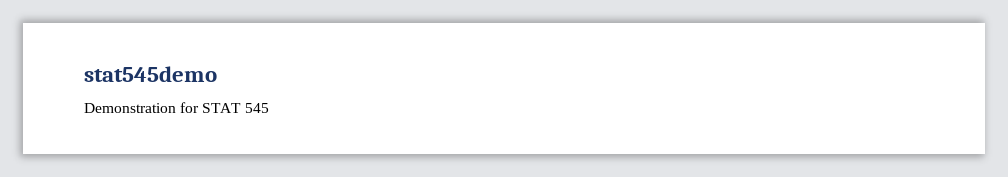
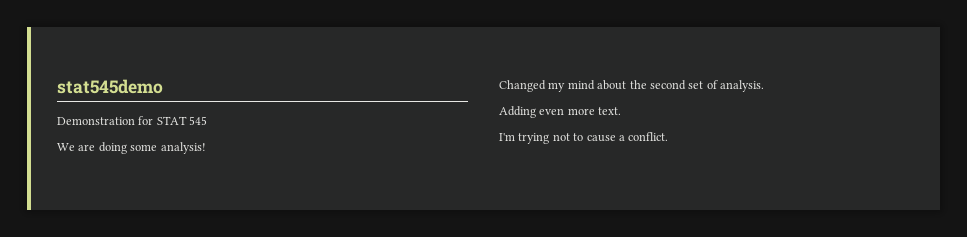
+ We are doing some analysis!
+ Changed my mind about the second set of analysis.
+ Adding even more text.
+ I'm trying not to cause a conflict.

